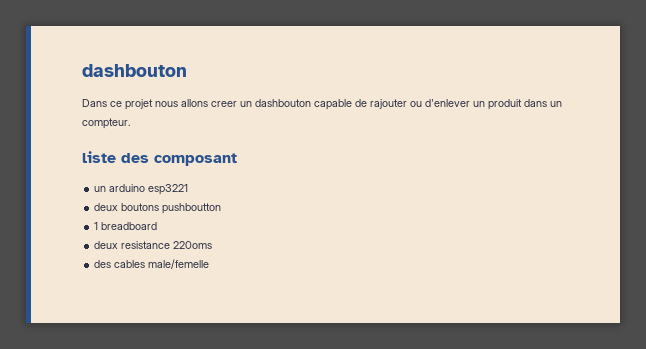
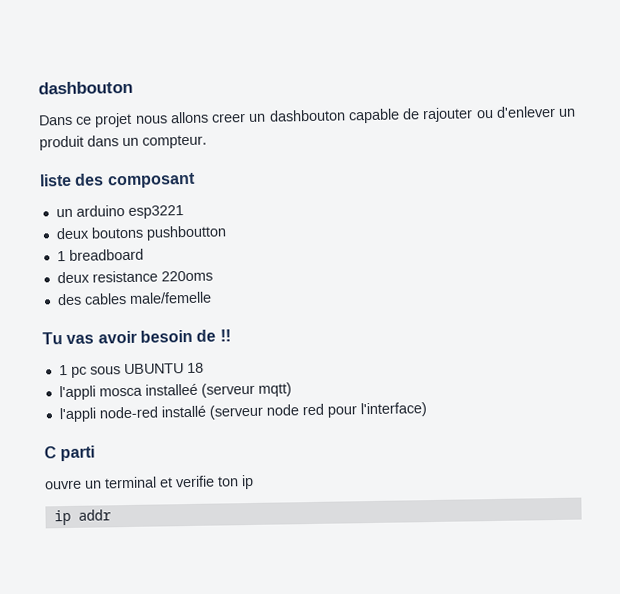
+ Tu vas avoir besoin de !!
+ 1 pc sous UBUNTU 18
+ l'appli mosca installeé (serveur mqtt)
+ l'appli node-red installé (serveur node red pour l'interface)
+ C parti
+ ouvre un terminal et verifie ton ip
+ ip addr

